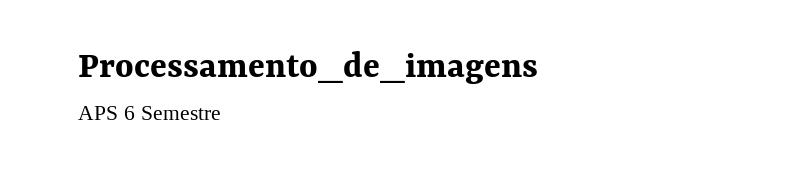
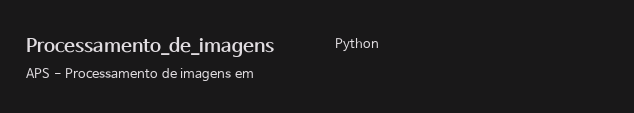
- APS 6 Semestre
+ APS - Processamento de imagens em Python

